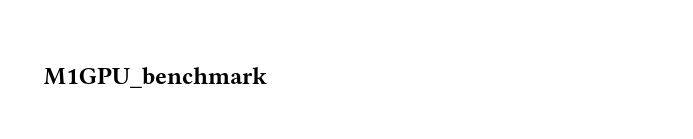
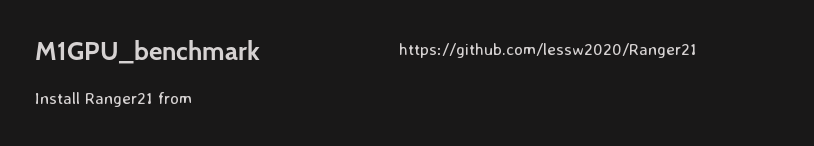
+ Install Ranger21 from https://github.com/lessw2020/Ranger21

